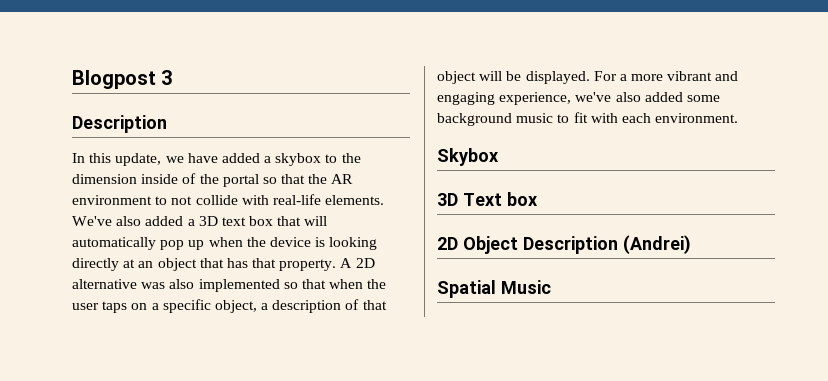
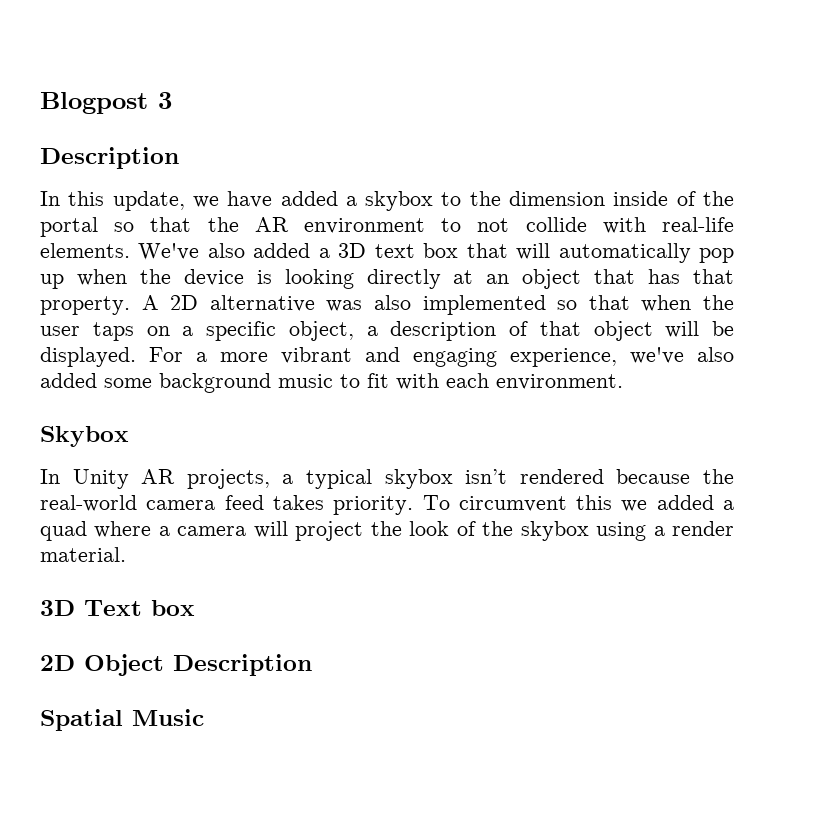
+ In Unity AR projects, a typical skybox isn’t rendered because the real-world camera feed takes priority. To circumvent this we added a quad where a camera will project the look of the skybox using a render material.
- 2D Object Description (Andrei)
+ 2D Object Description

